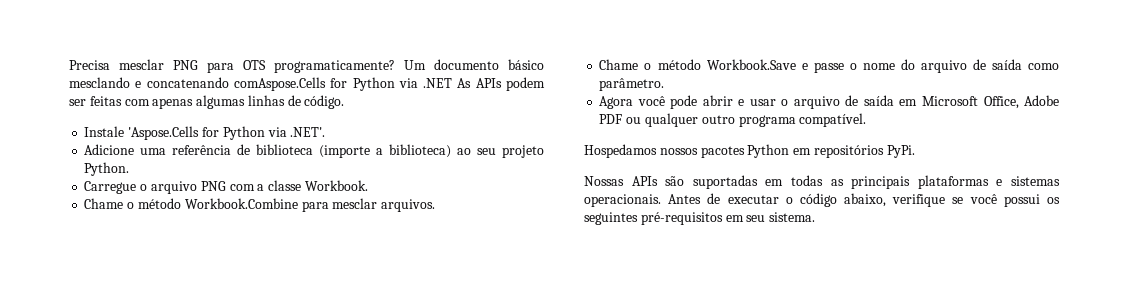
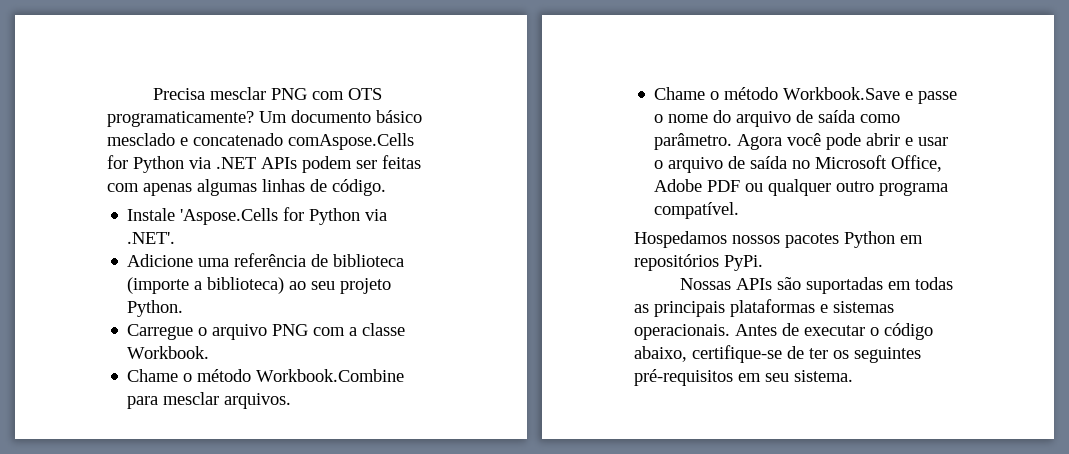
- Precisa mesclar PNG para OTS programaticamente?
+ Precisa mesclar PNG com OTS programaticamente?
- Um documento básico mesclando e concatenando comAspose.Cells for Python via .NET As APIs podem ser feitas com apenas algumas linhas de código.
+ Um documento básico mesclado e concatenado comAspose.Cells for Python via .NET APIs podem ser feitas com apenas algumas linhas de código.
- Chame o método Workbook.Save e passe o nome do arquivo de saída como parâmetro.
- Agora você pode abrir e usar o arquivo de saída em Microsoft Office, Adobe PDF ou qualquer outro programa compatível.
+ Chame o método Workbook.Save e passe o nome do arquivo de saída como parâmetro. Agora você pode abrir e usar o arquivo de saída no Microsoft Office, Adobe PDF ou qualquer outro programa compatível.
- Antes de executar o código abaixo, verifique se você possui os seguintes pré-requisitos em seu sistema.
+ Antes de executar o código abaixo, certifique-se de ter os seguintes pré-requisitos em seu sistema.

